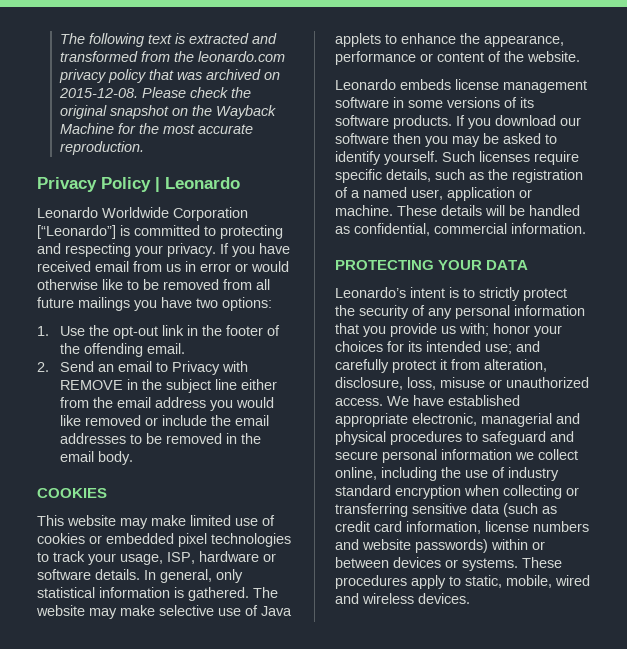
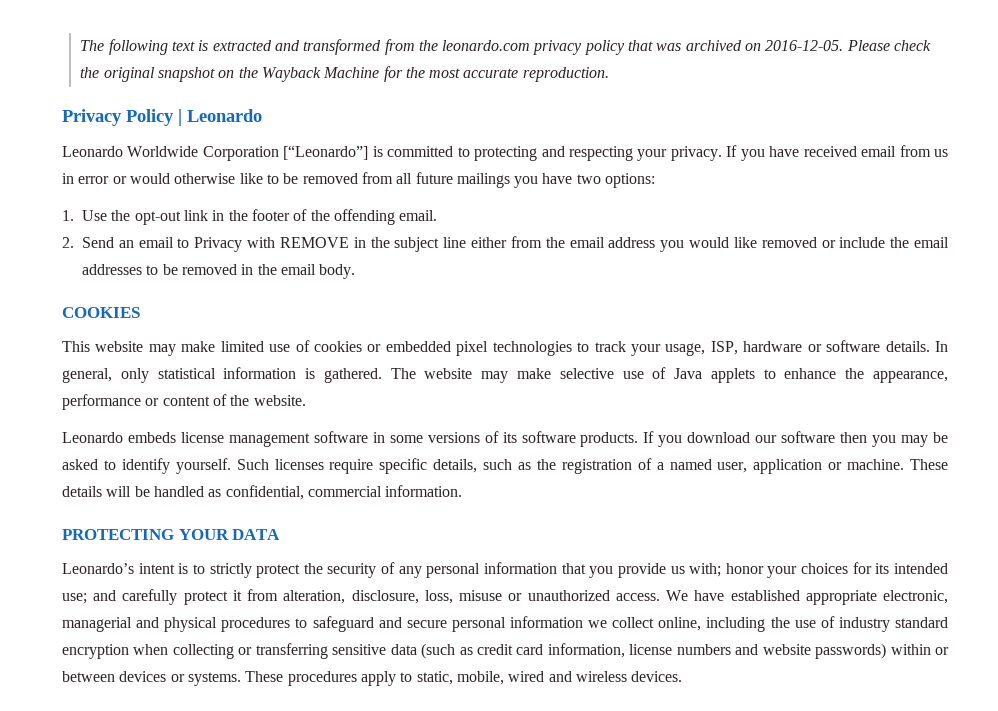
- The following text is extracted and transformed from the leonardo.com privacy policy that was archived on 2015-12-08.
+ The following text is extracted and transformed from the leonardo.com privacy policy that was archived on 2016-12-05.

